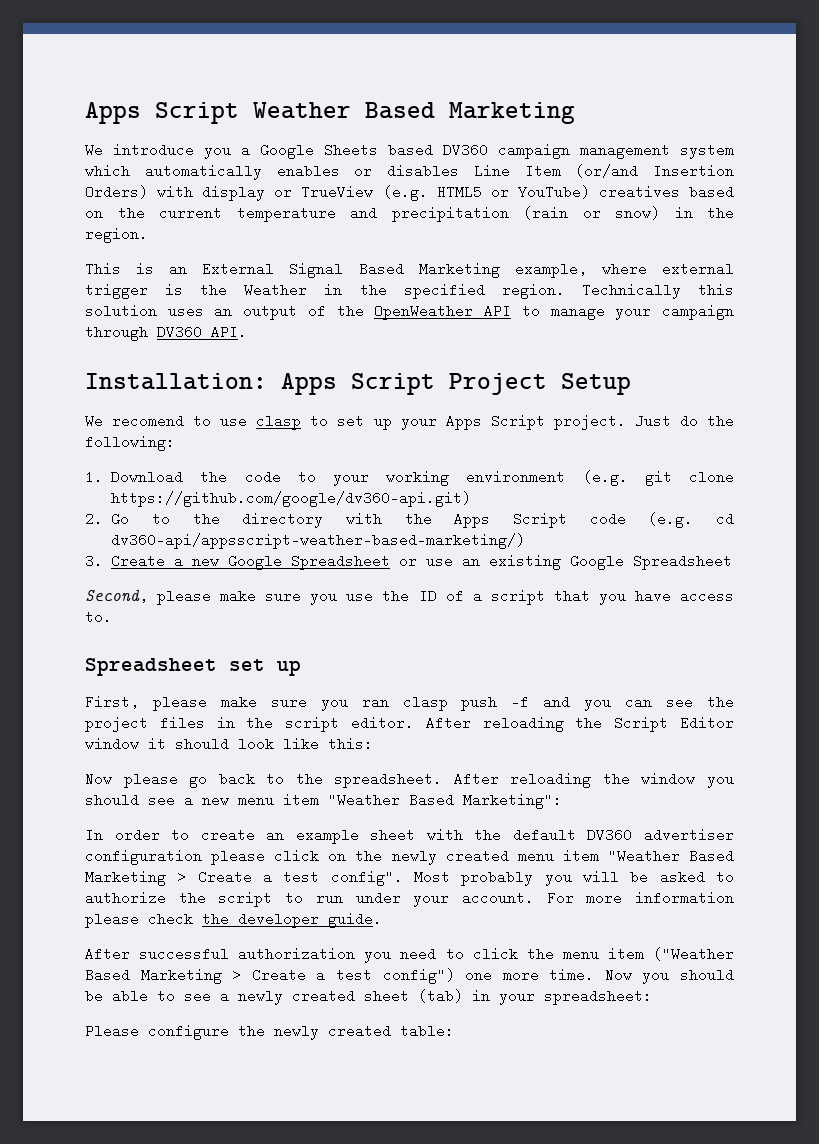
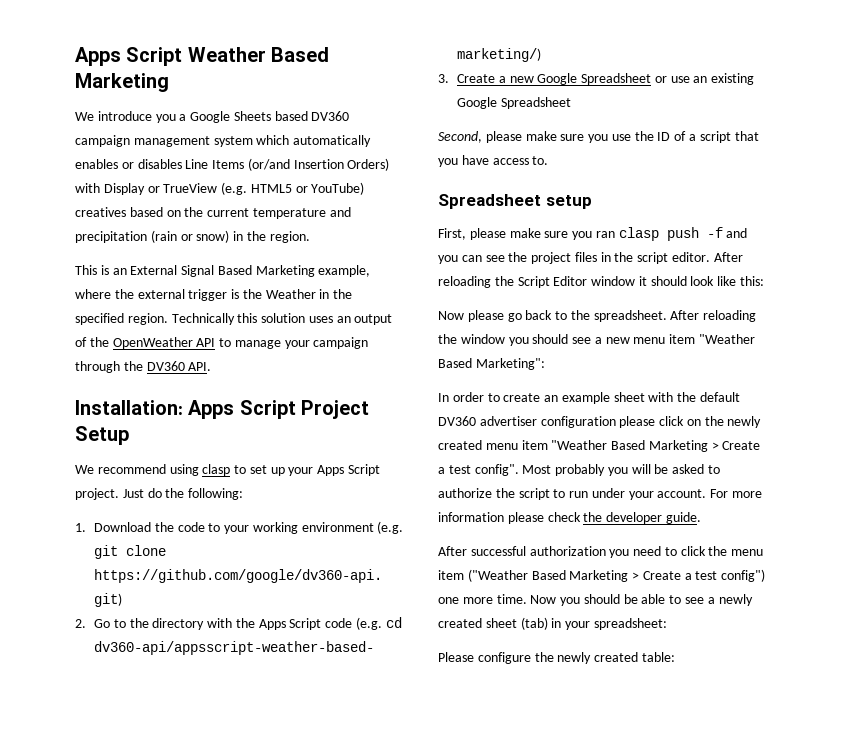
- We introduce you a Google Sheets based DV360 campaign management system which automatically enables or disables Line Item (or/and Insertion Orders) with display or TrueView (e.g. HTML5 or YouTube) creatives based on the current temperature and precipitation (rain or snow) in the region.
+ We introduce you a Google Sheets based DV360 campaign management system which automatically enables or disables Line Items (or/and Insertion Orders) with Display or TrueView (e.g. HTML5 or YouTube) creatives based on the current temperature and precipitation (rain or snow) in the region.
- This is an External Signal Based Marketing example, where external trigger is the Weather in the specified region.
+ This is an External Signal Based Marketing example, where the external trigger is the Weather in the specified region.
- Technically this solution uses an output of the OpenWeather API to manage your campaign through DV360 API.
+ Technically this solution uses an output of the OpenWeather API to manage your campaign through the DV360 API.
- We recomend to use clasp to set up your Apps Script project.
+ We recommend using clasp to set up your Apps Script project.
- Spreadsheet set up
+ Spreadsheet setup

